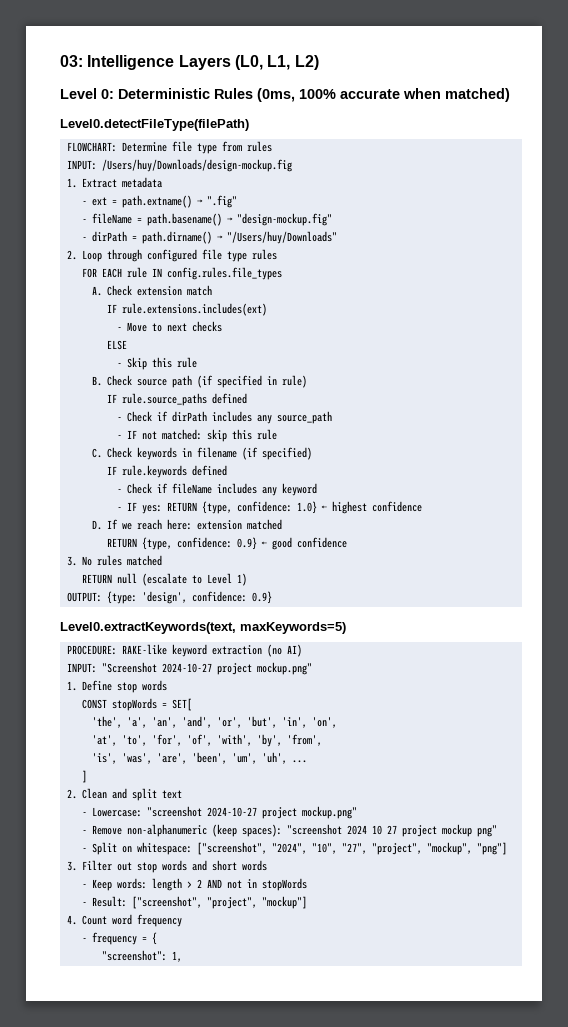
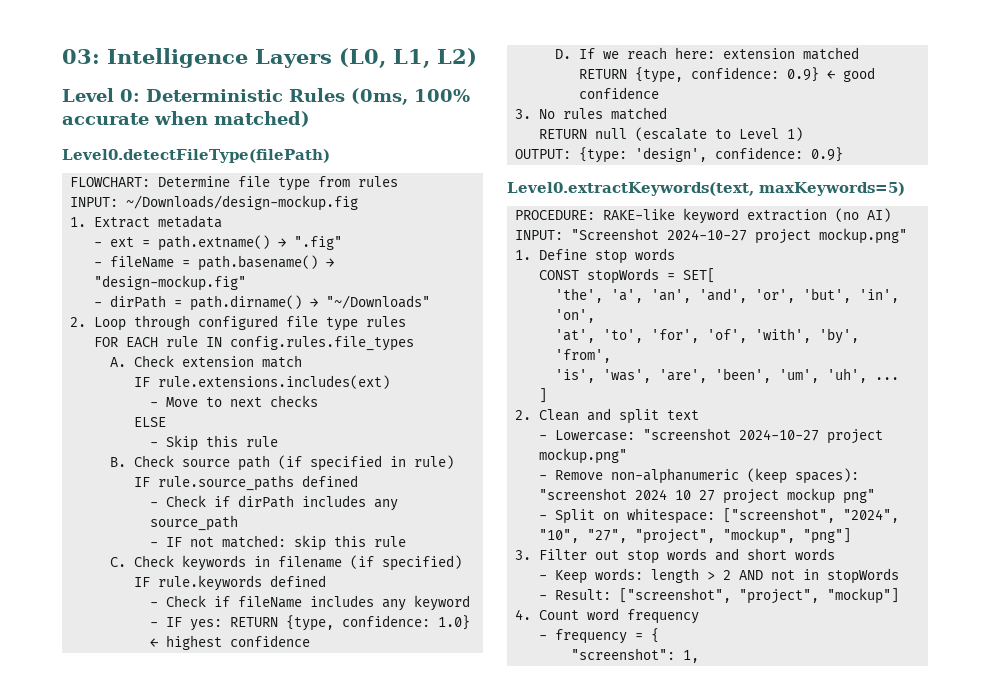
- INPUT: /Users/huy/Downloads/design-mockup.fig
+ INPUT: ~/Downloads/design-mockup.fig
- - dirPath = path.dirname() → "/Users/huy/Downloads"
+ - dirPath = path.dirname() → "~/Downloads"

